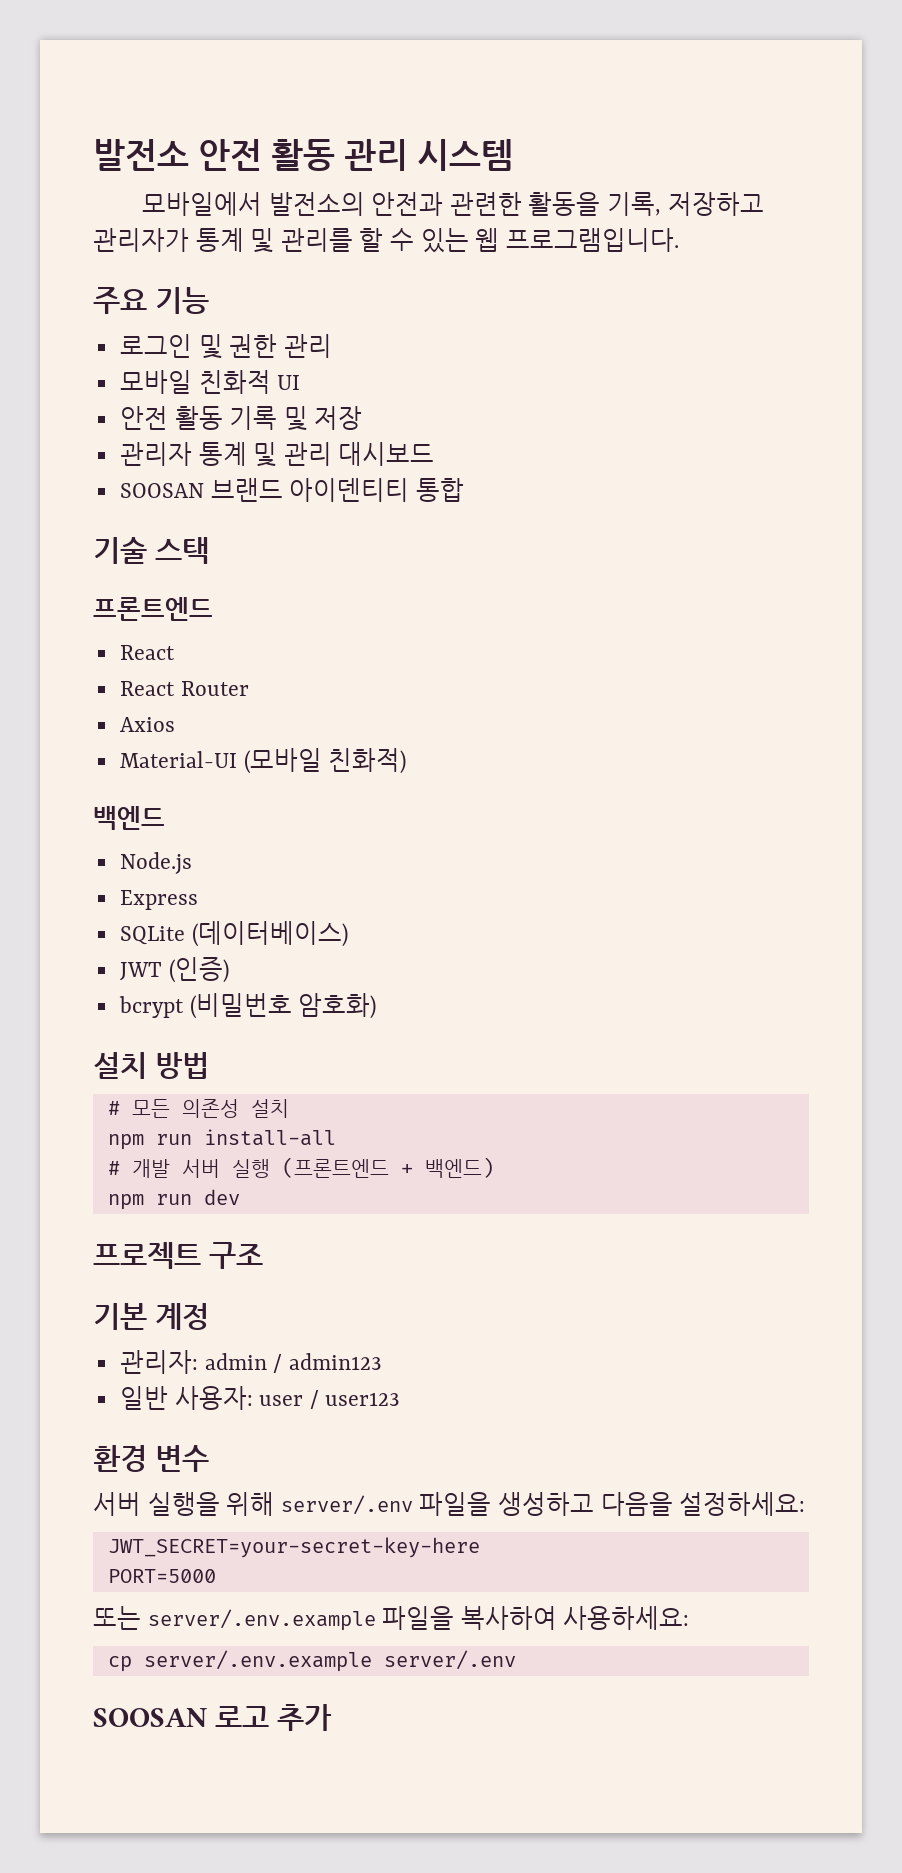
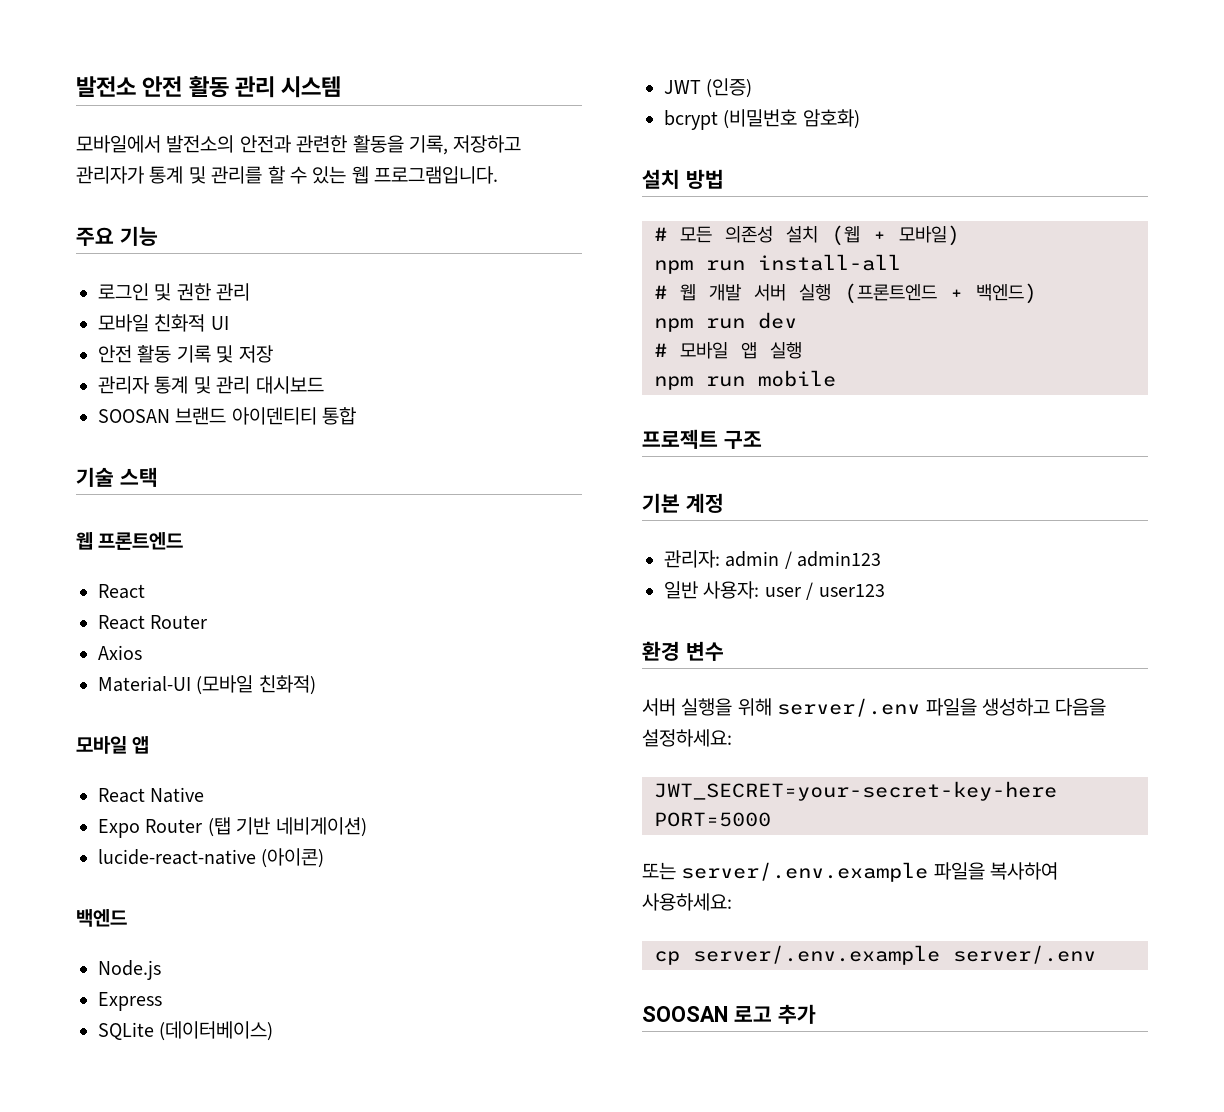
- 프론트엔드
+ 웹 프론트엔드
  Material-UI (모바일 친화적)
+ 모바일 앱
+ React Native
+ Expo Router (탭 기반 네비게이션)
+ lucide-react-native (아이콘)
- # 모든 의존성 설치
+ # 모든 의존성 설치 (웹 + 모바일)
- # 개발 서버 실행 (프론트엔드 + 백엔드)
+ # 웹 개발 서버 실행 (프론트엔드 + 백엔드)
+ # 모바일 앱 실행
+ npm run mobile

